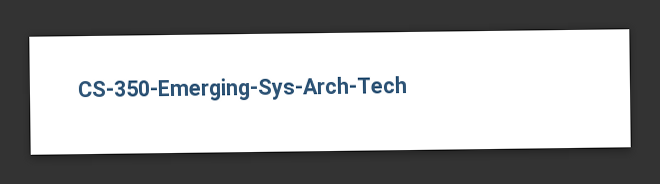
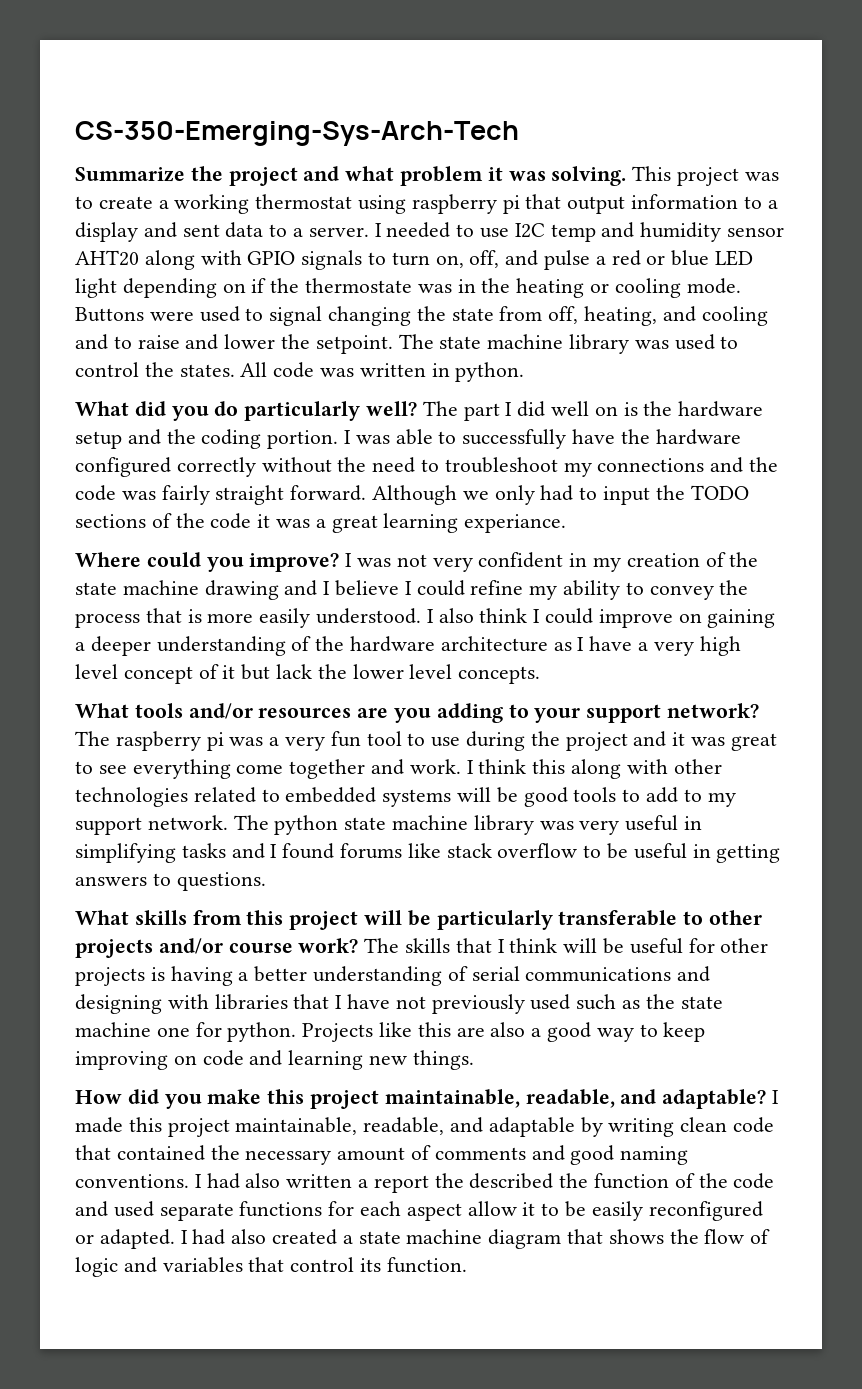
+ Summarize the project and what problem it was solving. This project was to create a working thermostat using raspberry pi that output information to a display and sent data to a server. I needed to use I2C temp and humidity sensor AHT20 along with GPIO signals to turn on, off, and pulse a red or blue LED light depending on if the thermostate was in the heating or cooling mode. Buttons were used to signal changing the state from off, heating, and cooling and to raise and lower the setpoint. The state machine library was used to control the states. All code was written in python.
+ What did you do particularly well? The part I did well on is the hardware setup and the coding portion. I was able to successfully have the hardware configured correctly without the need to troubleshoot my connections and the code was fairly straight forward. Although we only had to input the TODO sections of the code it was a great learning experiance.
+ Where could you improve? I was not very confident in my creation of the state machine drawing and I believe I could refine my ability to convey the process that is more easily understood. I also think I could improve on gaining a deeper understanding of the hardware architecture as I have a very high level concept of it but lack the lower level concepts.
+ What tools and/or resources are you adding to your support network? The raspberry pi was a very fun tool to use during the project and it was great to see everything come together and work. I think this along with other technologies related to embedded systems will be good tools to add to my support network. The python state machine library was very useful in simplifying tasks and I found forums like stack overflow to be useful in getting answers to questions.
+ What skills from this project will be particularly transferable to other projects and/or course work? The skills that I think will be useful for other projects is having a better understanding of serial communications and designing with libraries that I have not previously used such as the state machine one for python. Projects like this are also a good way to keep improving on code and learning new things.
+ How did you make this project maintainable, readable, and adaptable? I made this project maintainable, readable, and adaptable by writing clean code that contained the necessary amount of comments and good naming conventions. I had also written a report the described the function of the code and used separate functions for each aspect allow it to be easily reconfigured or adapted. I had also created a state machine diagram that shows the flow of logic and variables that control its function.

